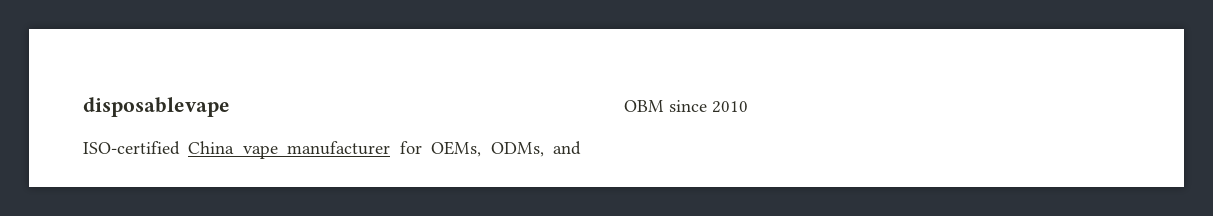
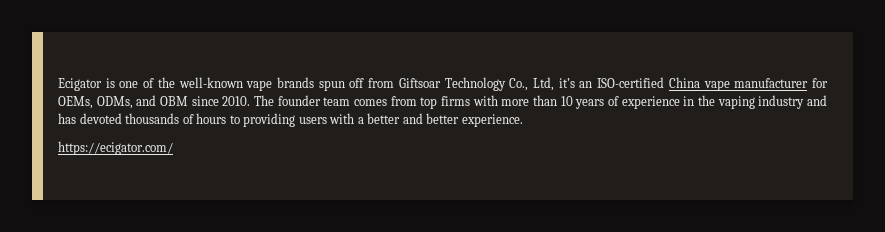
- disposablevape
- ISO-certified China vape manufacturer for OEMs, ODMs, and OBM since 2010
+ Ecigator is one of the well-known vape brands spun off from Giftsoar Technology Co., Ltd, it’s an ISO-certified China vape manufacturer for OEMs, ODMs, and OBM since 2010. The founder team comes from top firms with more than 10 years of experience in the vaping industry and has devoted thousands of hours to providing users with a better and better experience.
+ https://ecigator.com/

